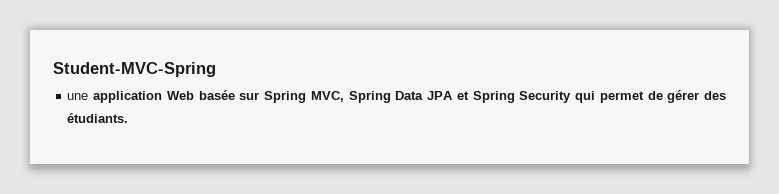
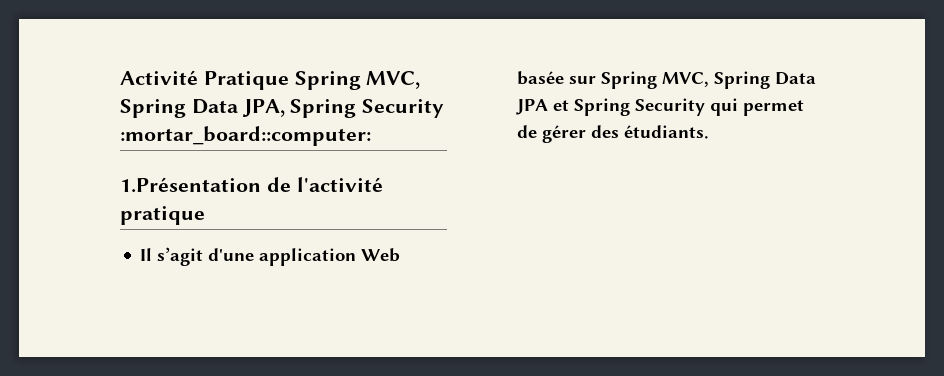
- Student-MVC-Spring
- une application Web basée sur Spring MVC, Spring Data JPA et Spring Security qui permet de gérer des étudiants.
+ Activité Pratique Spring MVC, Spring Data JPA, Spring Security :mortar_board::computer:
+ 1.Présentation de l'activité pratique
+ Il s’agit d'une application Web basée sur Spring MVC, Spring Data JPA et Spring Security qui permet de gérer des étudiants.

